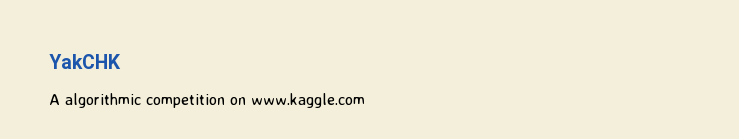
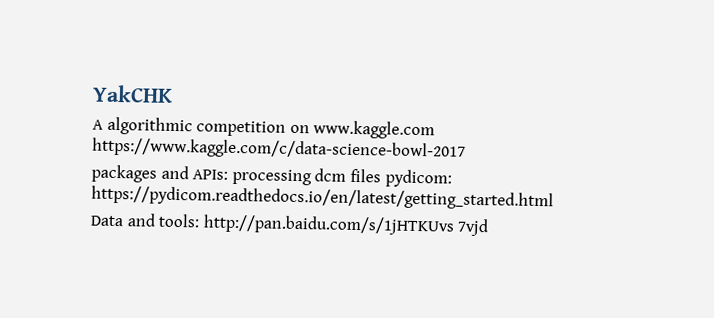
- A algorithmic competition on www.kaggle.com
+ A algorithmic competition on www.kaggle.com https://www.kaggle.com/c/data-science-bowl-2017
+ packages and APIs: processing dcm files pydicom: https://pydicom.readthedocs.io/en/latest/getting_started.html
+ Data and tools: http://pan.baidu.com/s/1jHTKUvs 7vjd

